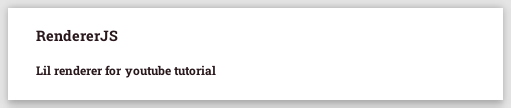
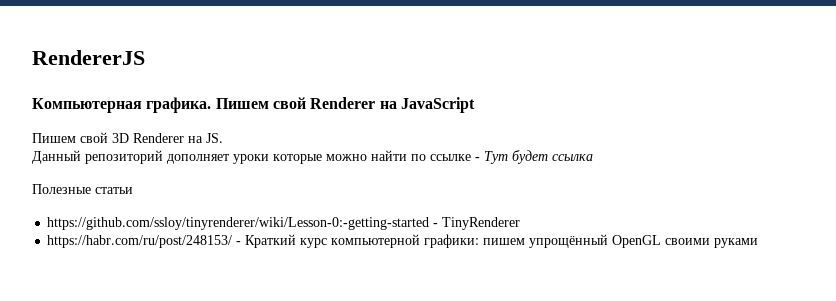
- Lil renderer for youtube tutorial
+ Компьютерная графика. Пишем свой Renderer на JavaScript
+ Пишем свой 3D Renderer на JS.
+ Данный репозиторий дополняет уроки которые можно найти по ссылке - Тут будет ссылка
+ Полезные статьи
+ https://github.com/ssloy/tinyrenderer/wiki/Lesson-0:-getting-started - TinyRenderer
+ https://habr.com/ru/post/248153/ - Краткий курс компьютерной графики: пишем упрощённый OpenGL своими руками

